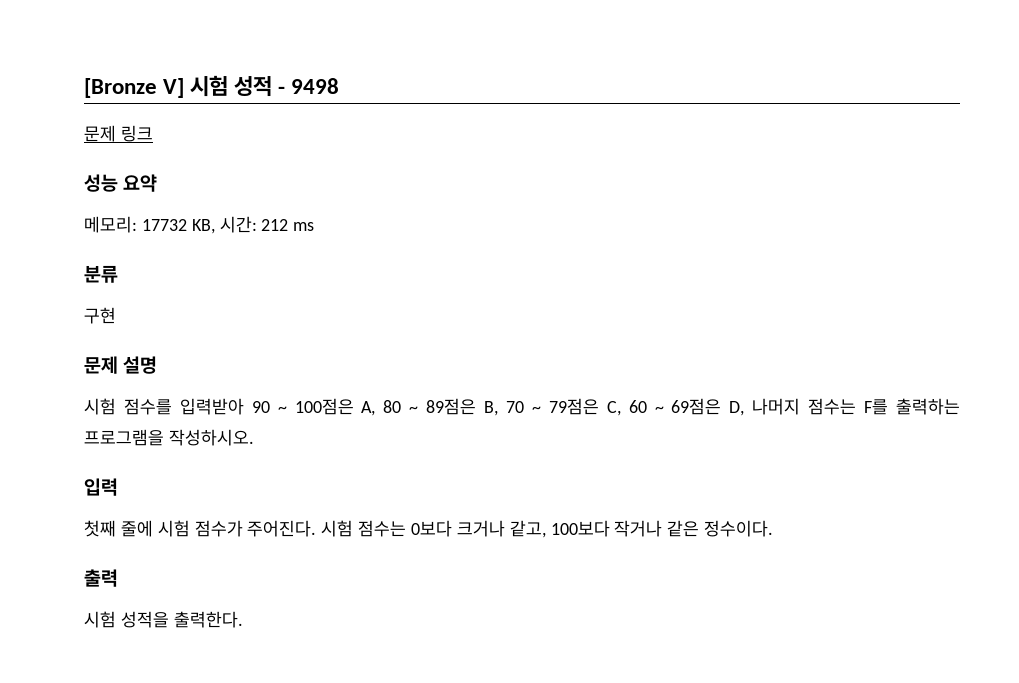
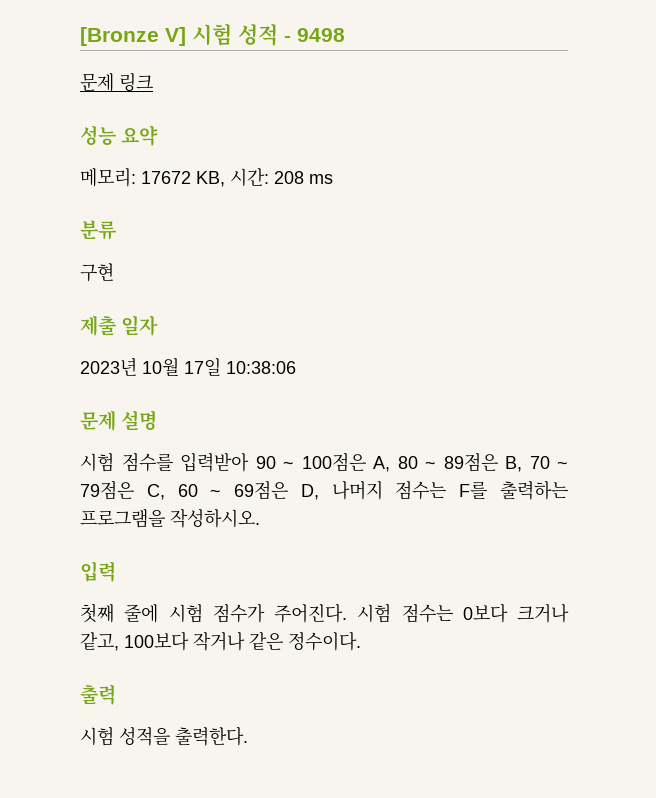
- 메모리: 17732 KB, 시간: 212 ms
+ 메모리: 17672 KB, 시간: 208 ms
+ 제출 일자
+ 2023년 10월 17일 10:38:06

